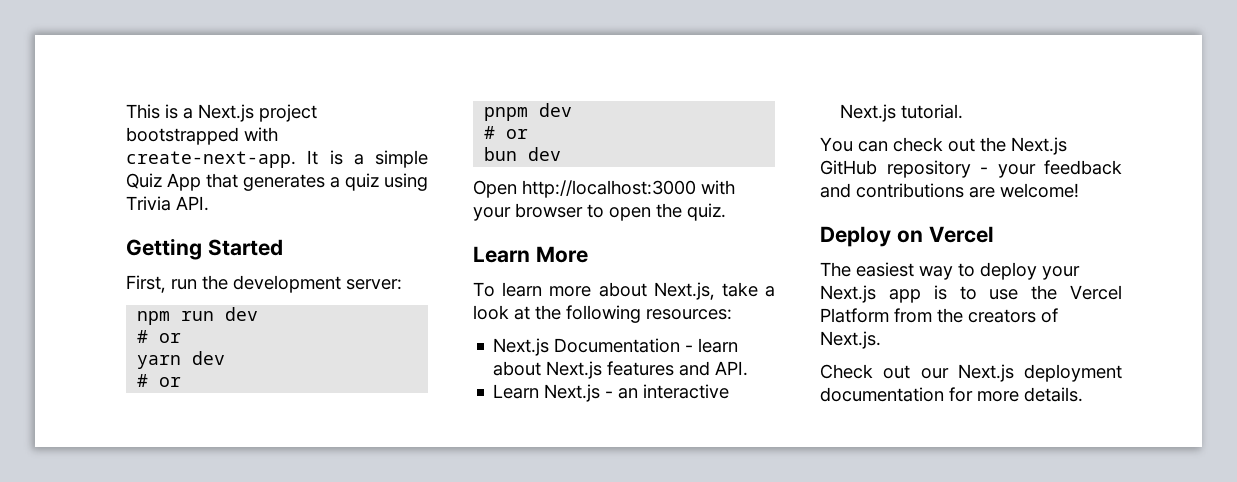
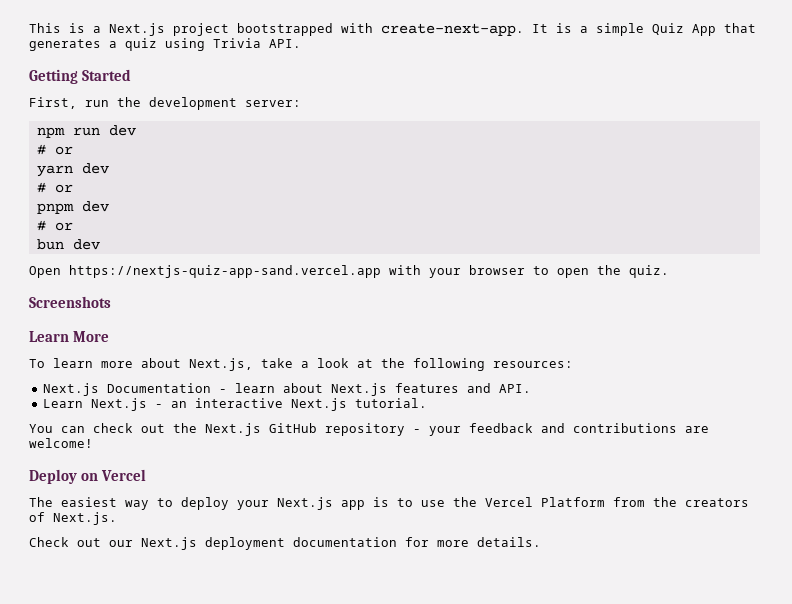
- Open http://localhost:3000 with your browser to open the quiz.
+ Open https://nextjs-quiz-app-sand.vercel.app with your browser to open the quiz.
+ Screenshots

